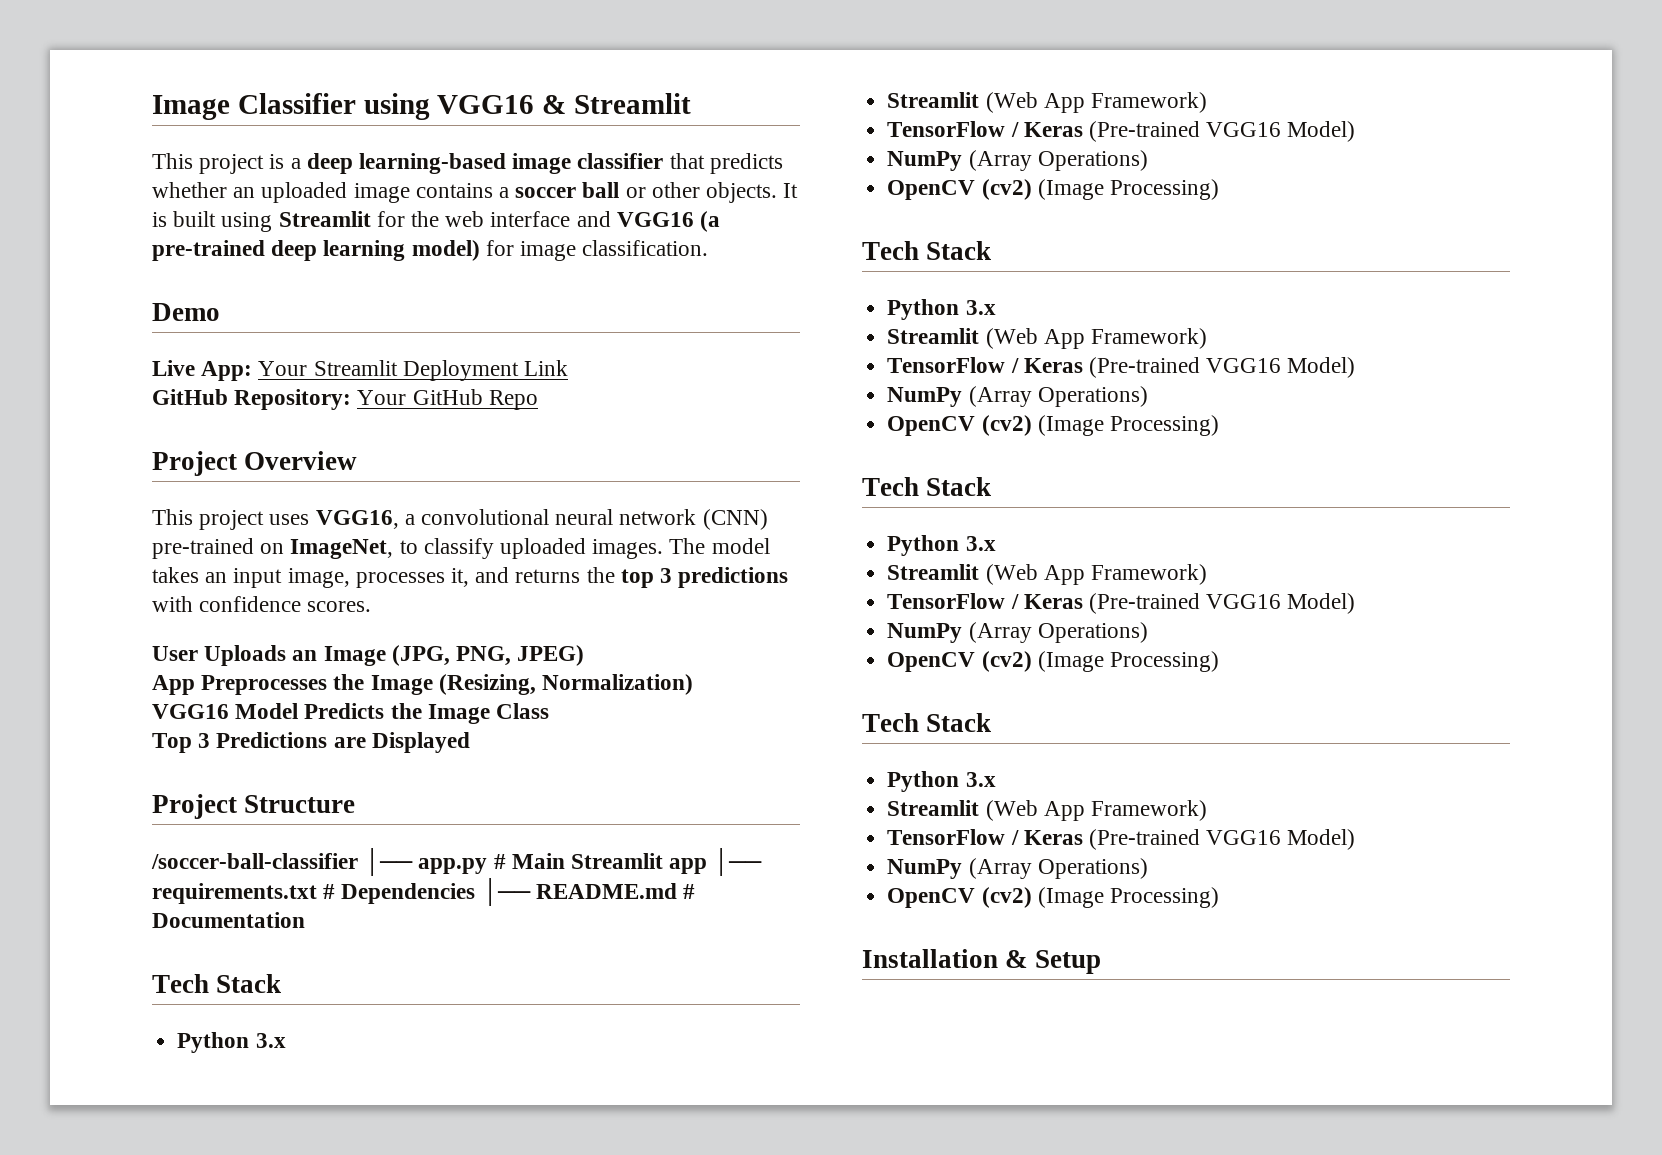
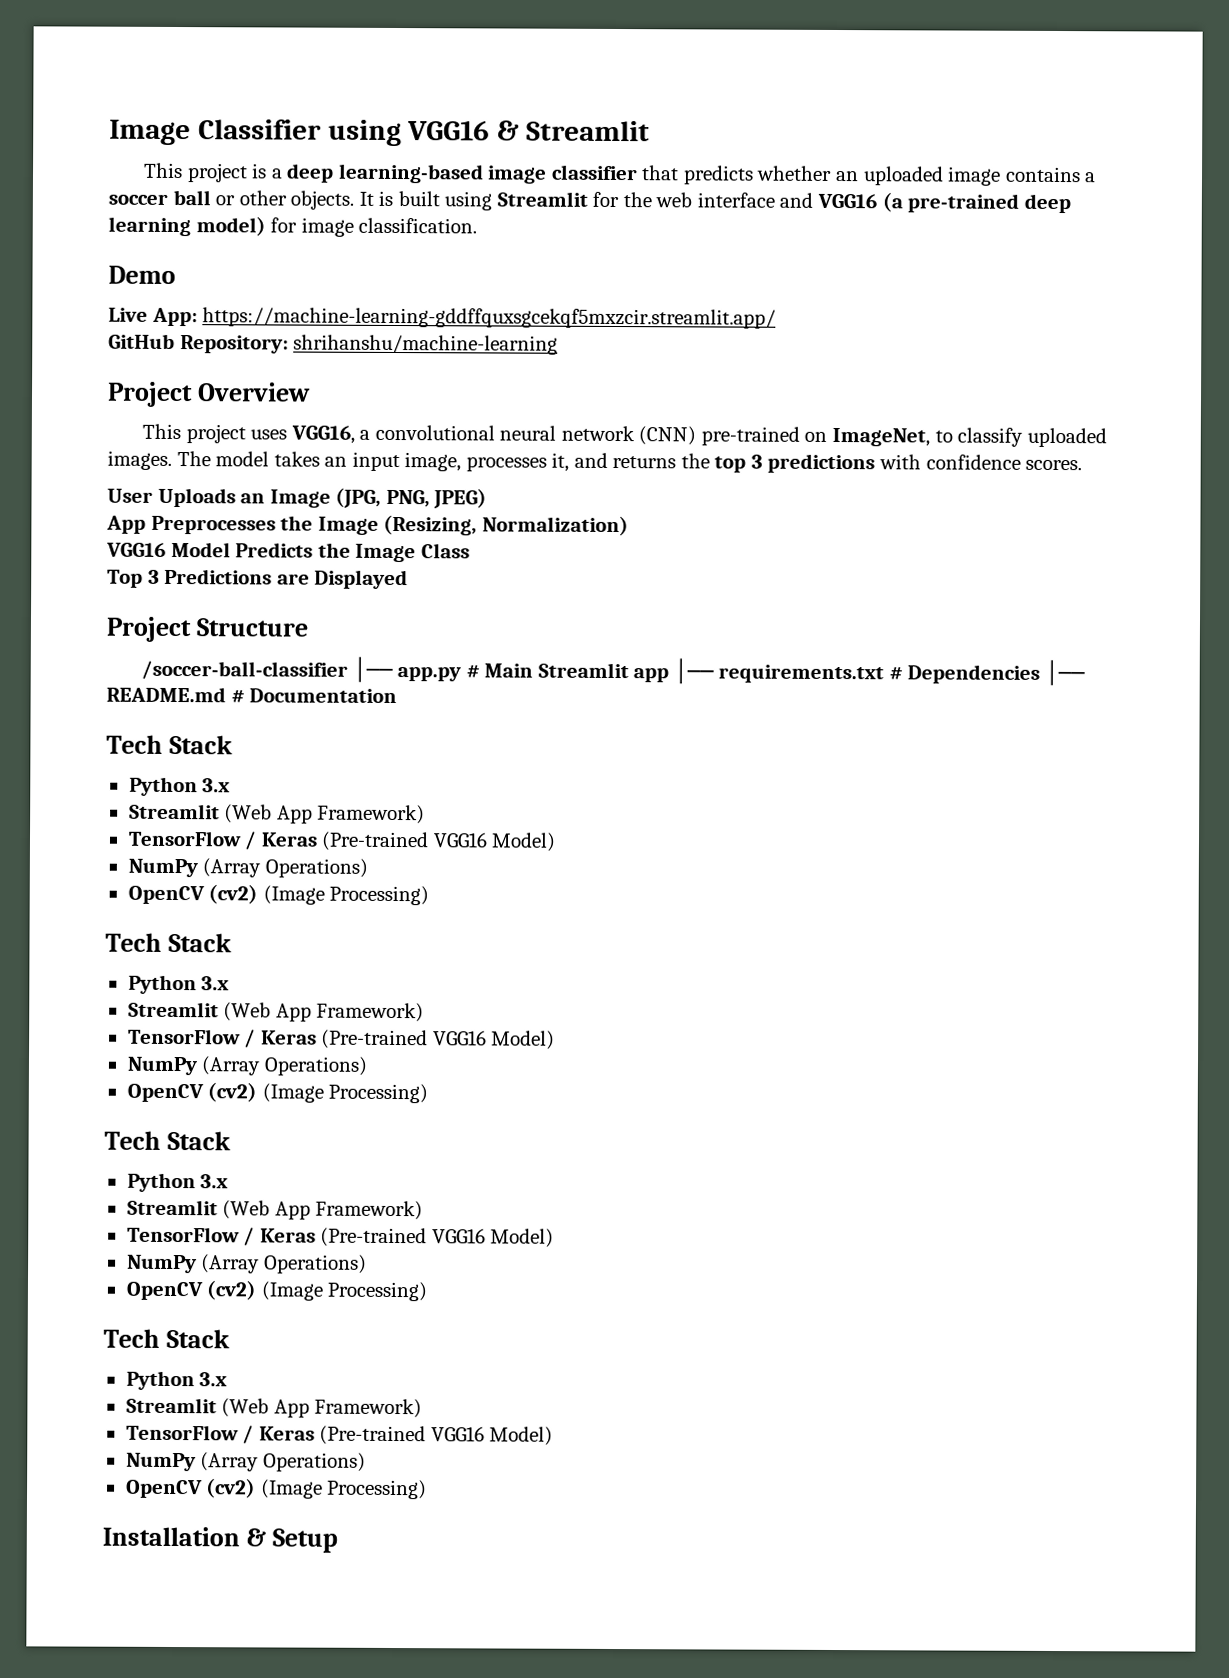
- Live App: Your Streamlit Deployment Link
+ Live App: https://machine-learning-gddffquxsgcekqf5mxzcir.streamlit.app/
- GitHub Repository: Your GitHub Repo
+ GitHub Repository: shrihanshu/machine-learning

